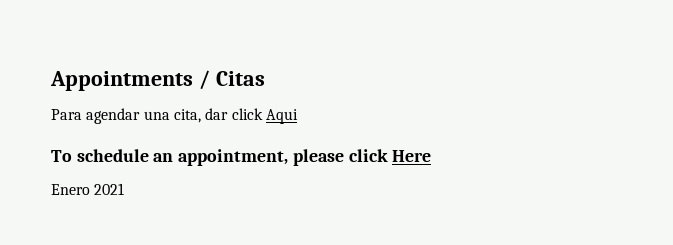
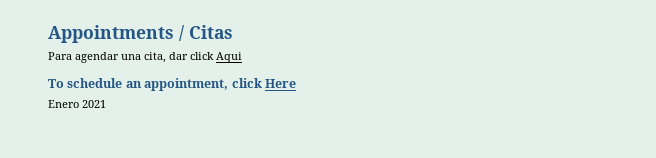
- To schedule an appointment, please click Here
+ To schedule an appointment, click Here

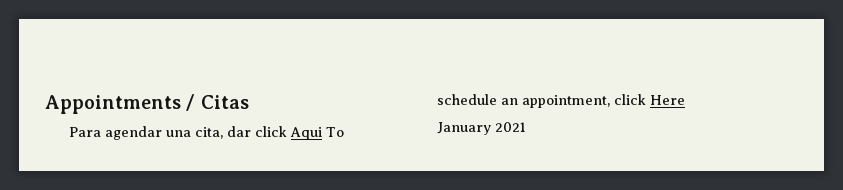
- Para agendar una cita, dar click Aqui
- To schedule an appointment, click Here
+ Para agendar una cita, dar click Aqui To schedule an appointment, click Here
- Enero 2021
+ January 2021

